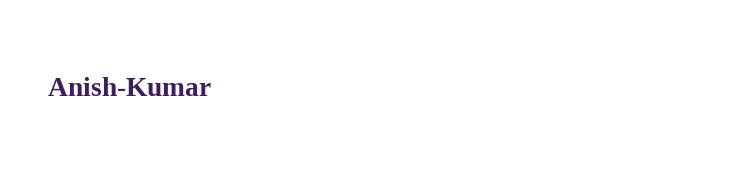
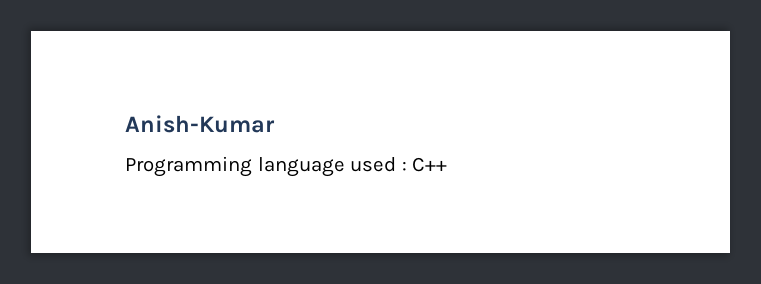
+ Programming language used : C++

